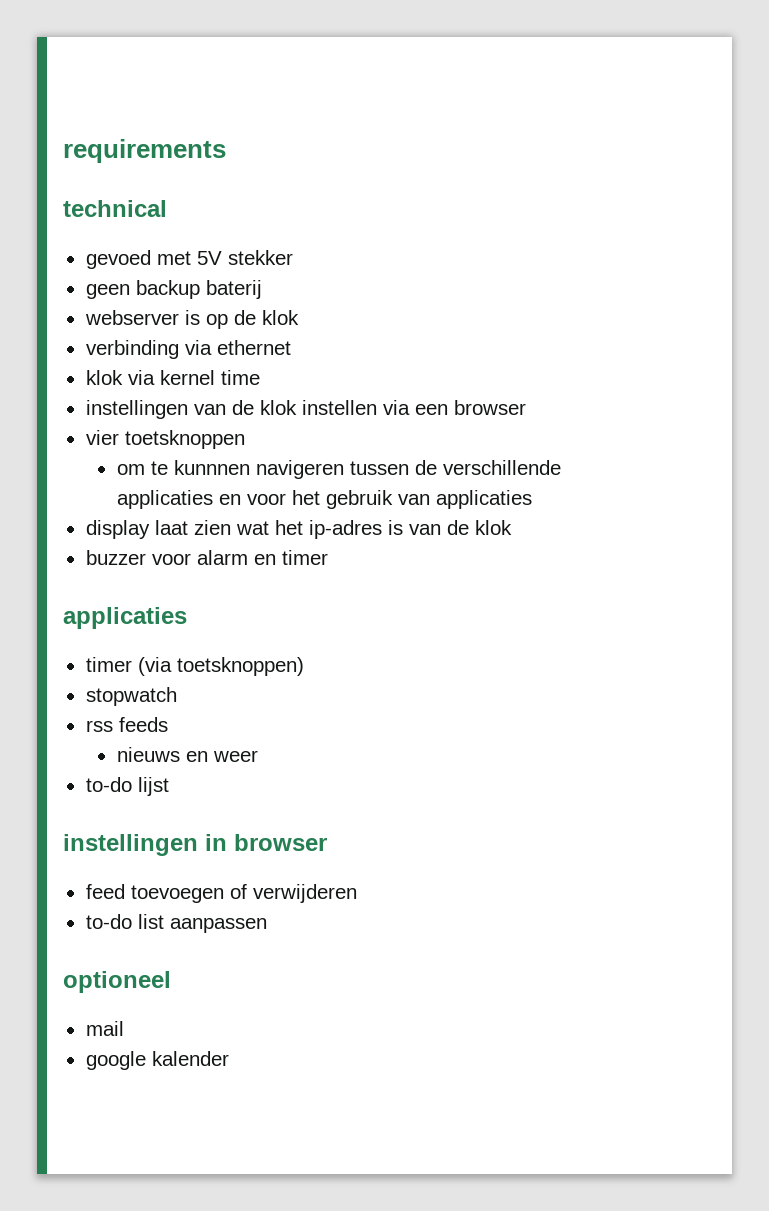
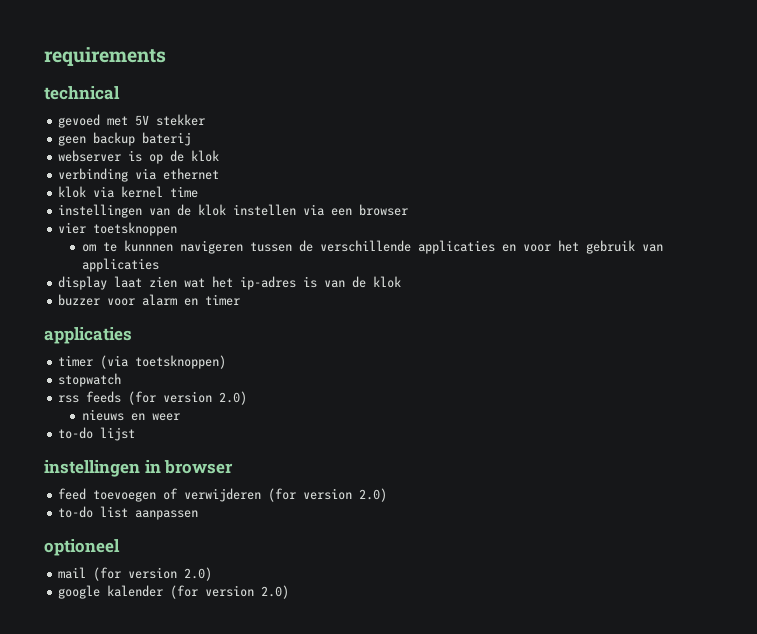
- rss feeds
+ rss feeds (for version 2.0)
- feed toevoegen of verwijderen
+ feed toevoegen of verwijderen (for version 2.0)
- mail
+ mail (for version 2.0)
- google kalender
+ google kalender (for version 2.0)

